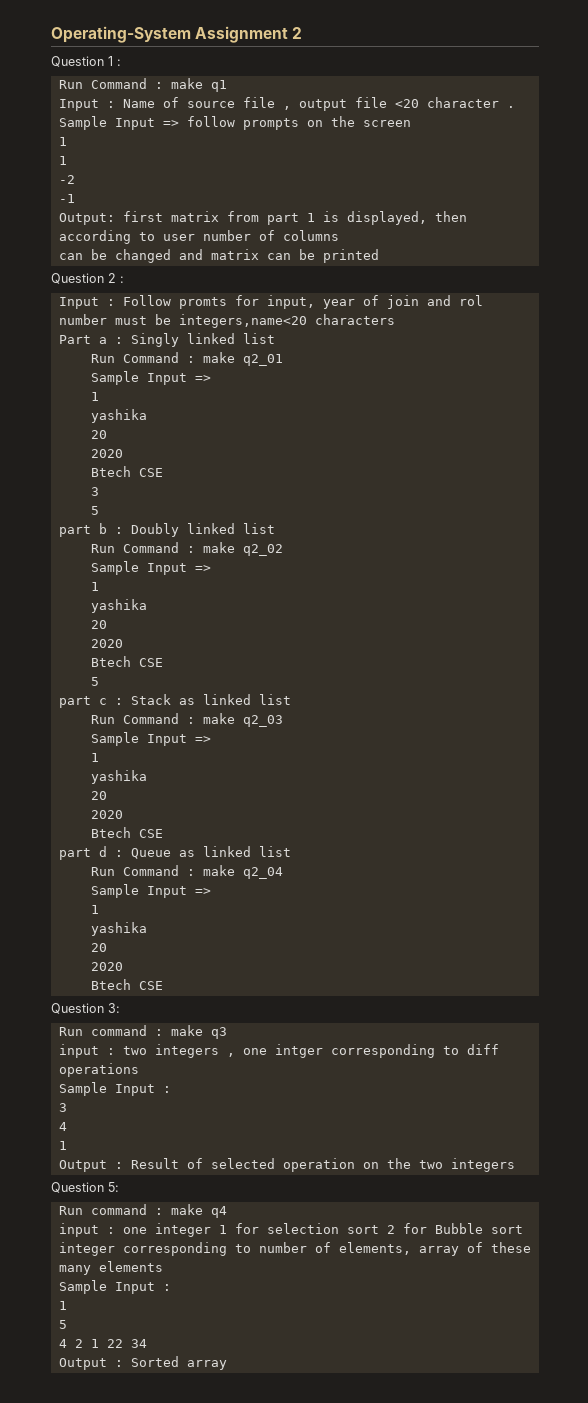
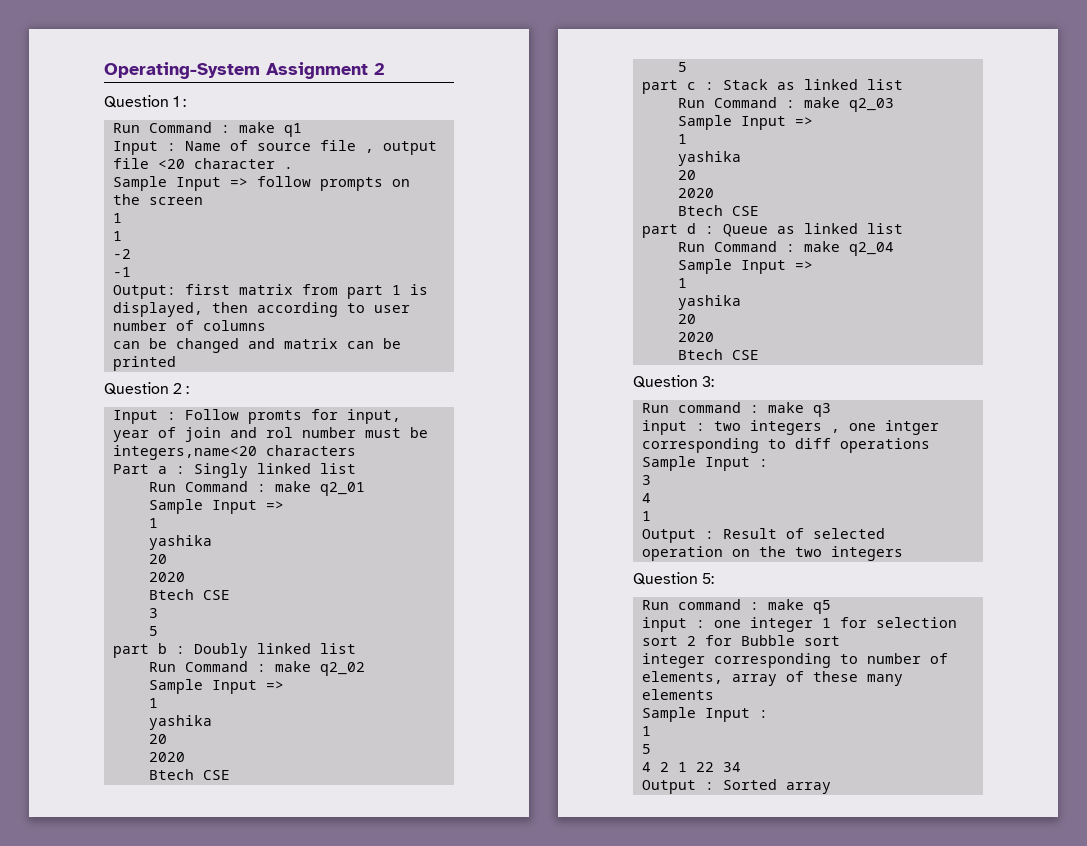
- Run command : make q4
+ Run command : make q5

